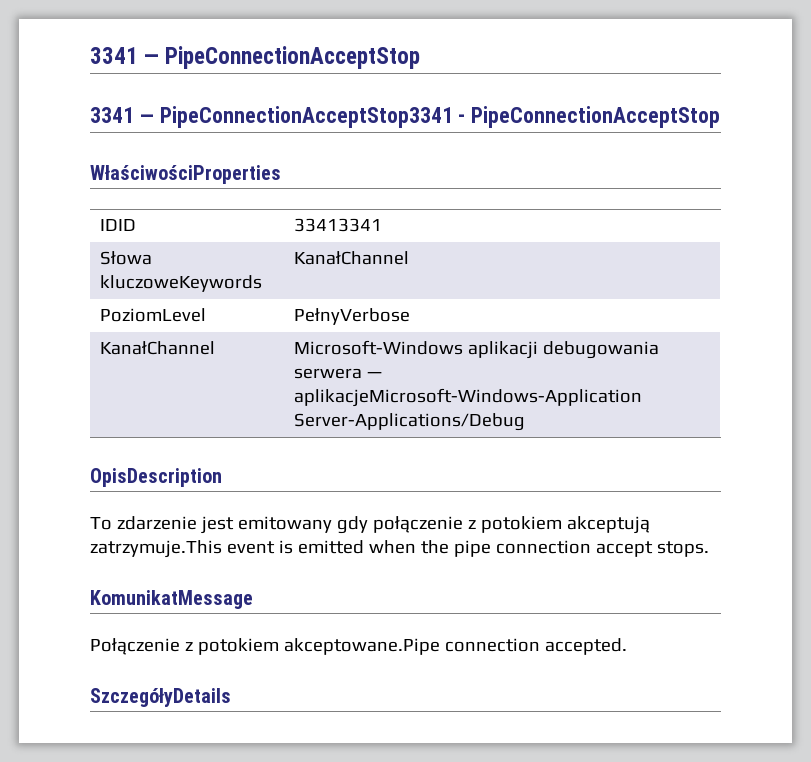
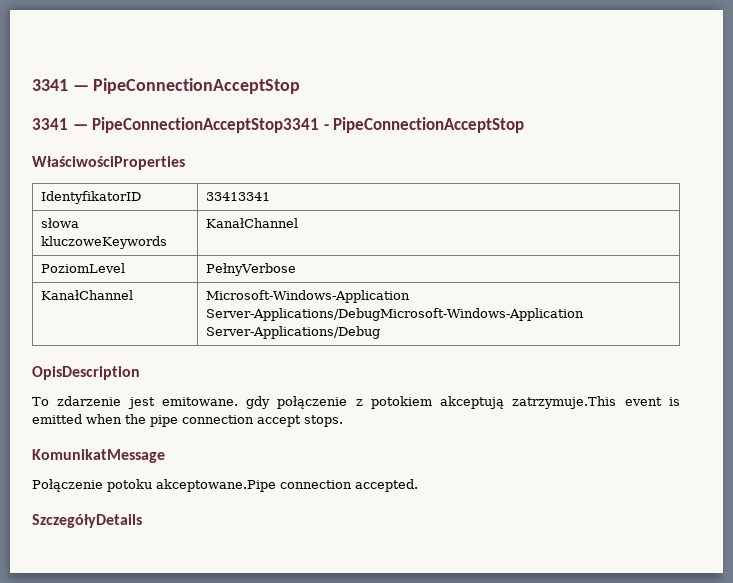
- IDID | 33413341
+ IdentyfikatorID | 33413341
- Słowa kluczoweKeywords | KanałChannel
+ słowa kluczoweKeywords | KanałChannel
- KanałChannel | Microsoft-Windows aplikacji debugowania serwera — aplikacjeMicrosoft-Windows-Application Server-Applications/Debug
+ KanałChannel | Microsoft-Windows-Application Server-Applications/DebugMicrosoft-Windows-Application Server-Applications/Debug
- To zdarzenie jest emitowany gdy połączenie z potokiem akceptują zatrzymuje.This event is emitted when the pipe connection accept stops.
+ To zdarzenie jest emitowane. gdy połączenie z potokiem akceptują zatrzymuje.This event is emitted when the pipe connection accept stops.
- Połączenie z potokiem akceptowane.Pipe connection accepted.
+ Połączenie potoku akceptowane.Pipe connection accepted.

